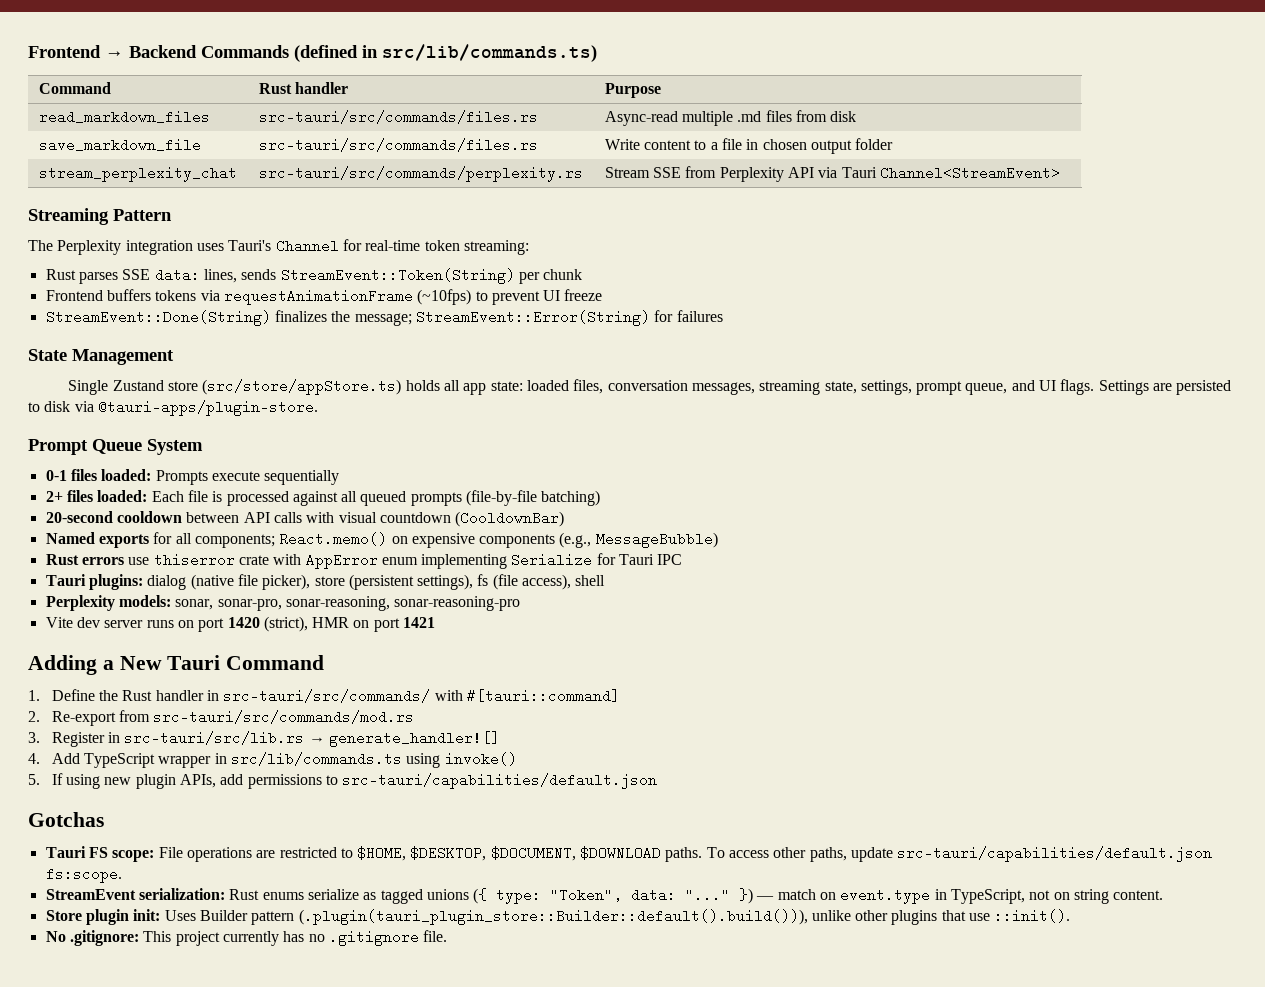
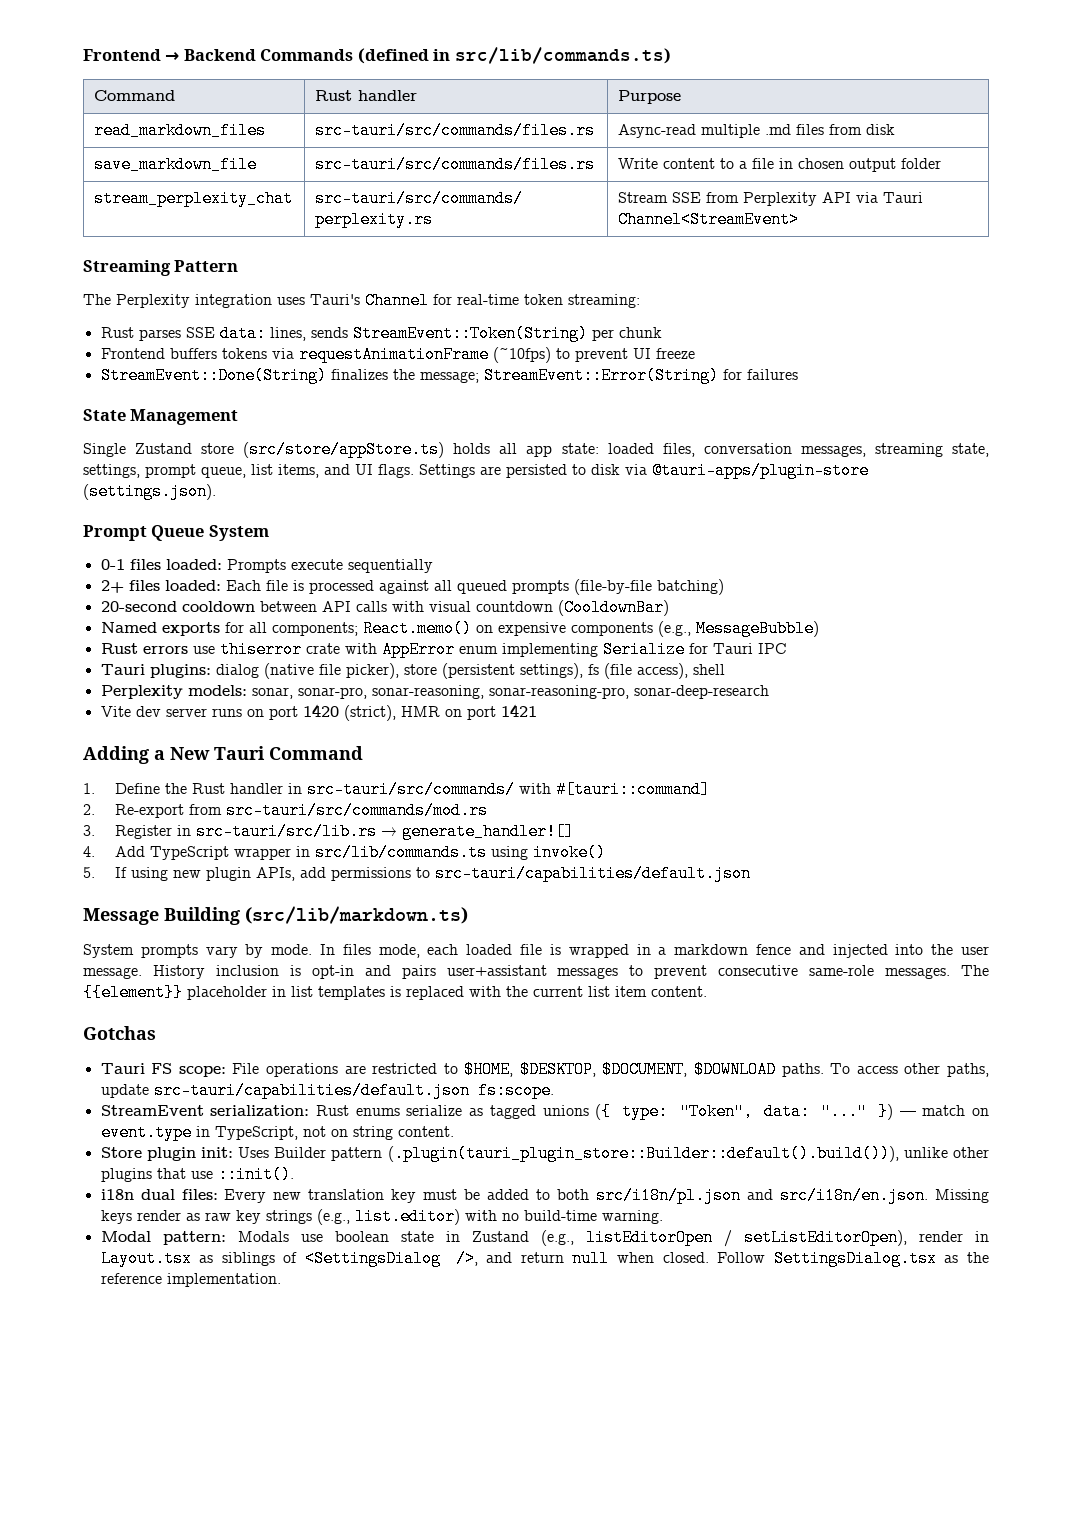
- Single Zustand store (src/store/appStore.ts) holds all app state: loaded files, conversation messages, streaming state, settings, prompt queue, and UI flags.
+ Single Zustand store (src/store/appStore.ts) holds all app state: loaded files, conversation messages, streaming state, settings, prompt queue, list items, and UI flags.
- Settings are persisted to disk via @tauri-apps/plugin-store.
+ Settings are persisted to disk via @tauri-apps/plugin-store (settings.json).
- Perplexity models: sonar, sonar-pro, sonar-reasoning, sonar-reasoning-pro
+ Perplexity models: sonar, sonar-pro, sonar-reasoning, sonar-reasoning-pro, sonar-deep-research
+ Message Building (src/lib/markdown.ts)
+ System prompts vary by mode. In files mode, each loaded file is wrapped in a markdown fence and injected into the user message. History inclusion is opt-in and pairs user+assistant messages to prevent consecutive same-role messages. The {{element}} placeholder in list templates is replaced with the current list item content.
- No .gitignore: This project currently has no .gitignore file.
+ i18n dual files: Every new translation key must be added to both src/i18n/pl.json and src/i18n/en.json. Missing keys render as raw key strings (e.g., list.editor) with no build-time warning.
+ Modal pattern: Modals use boolean state in Zustand (e.g., listEditorOpen / setListEditorOpen), render in Layout.tsx as siblings of <SettingsDialog />, and return null when closed. Follow SettingsDialog.tsx as the reference implementation.

